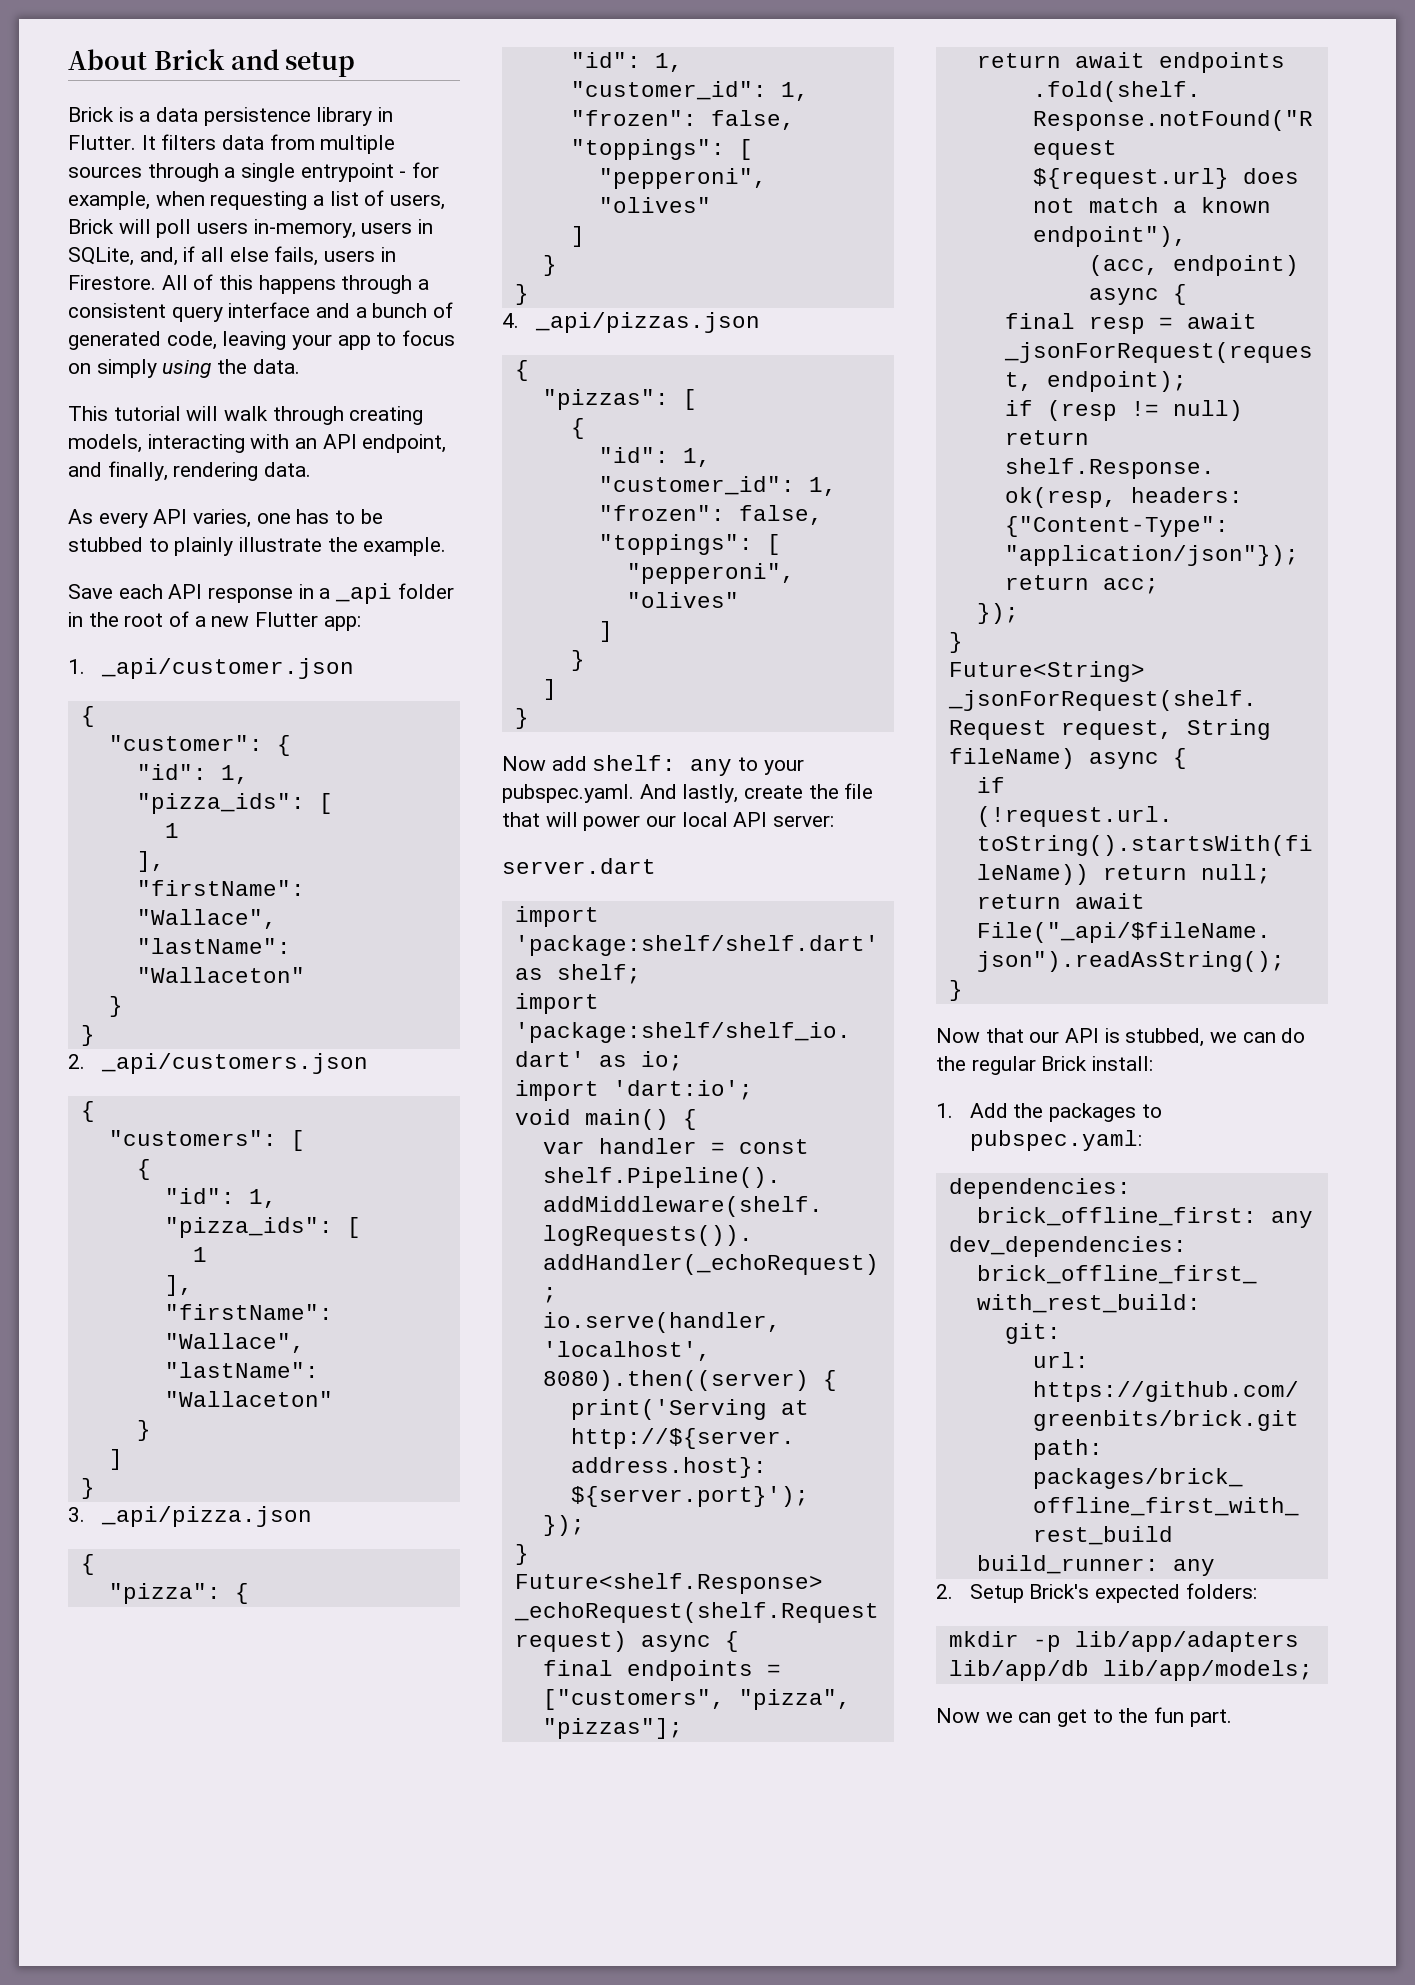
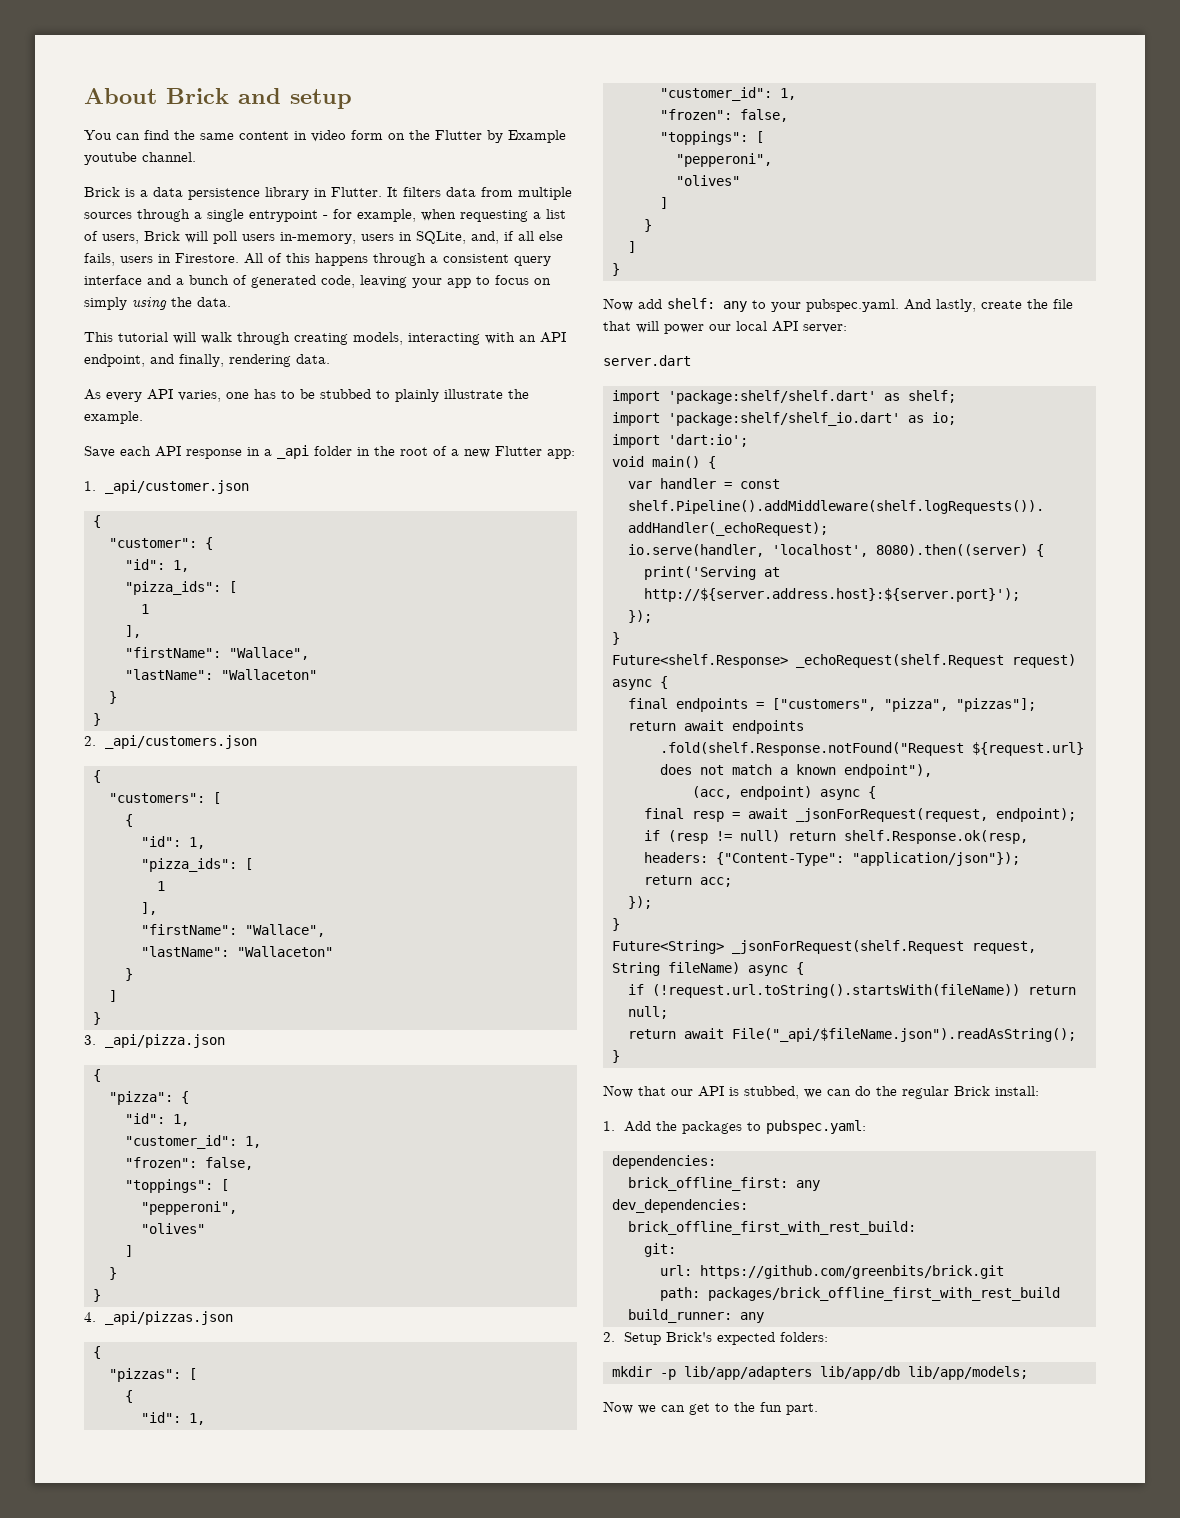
+ You can find the same content in video form on the Flutter by Example youtube channel.

